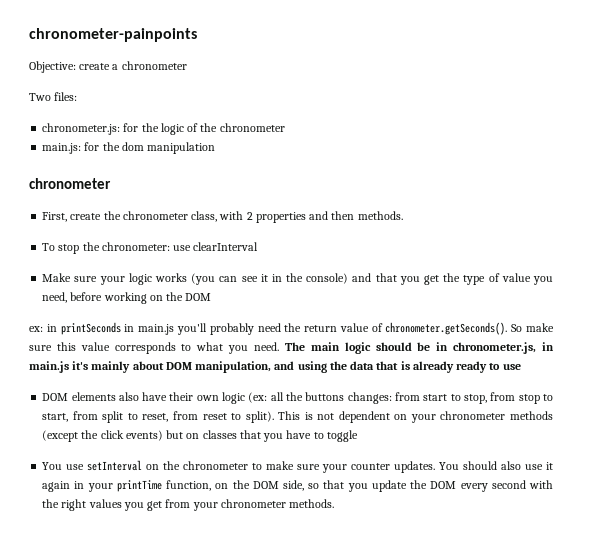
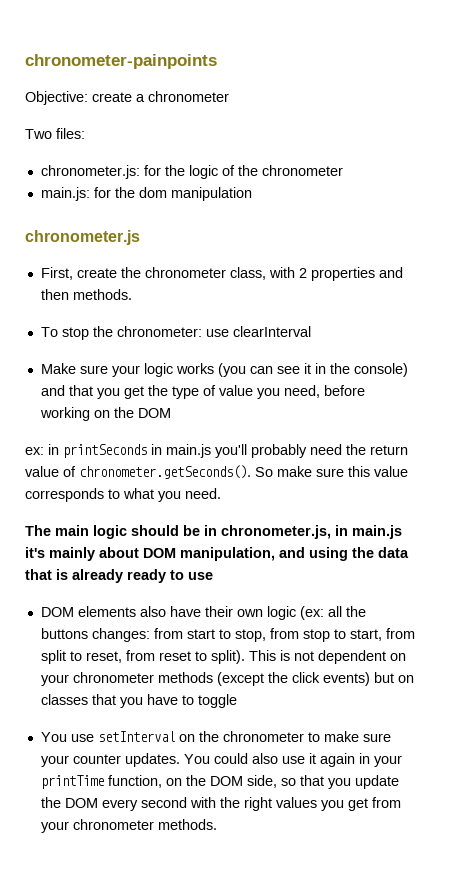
  main.js: for the dom manipulation
- chronometer
+ chronometer.js
- ex: in printSeconds in main.js you'll probably need the return value of chronometer.getSeconds(). So make sure this value corresponds to what you need. The main logic should be in chronometer.js, in main.js it's mainly about DOM manipulation, and using the data that is already ready to use
+ ex: in printSeconds in main.js you'll probably need the return value of chronometer.getSeconds(). So make sure this value corresponds to what you need.
+ The main logic should be in chronometer.js, in main.js it's mainly about DOM manipulation, and using the data that is already ready to use
- You should also use it again in your printTime function, on the DOM side, so that you update the DOM every second with the right values you get from your chronometer methods.
+ You could also use it again in your printTime function, on the DOM side, so that you update the DOM every second with the right values you get from your chronometer methods.

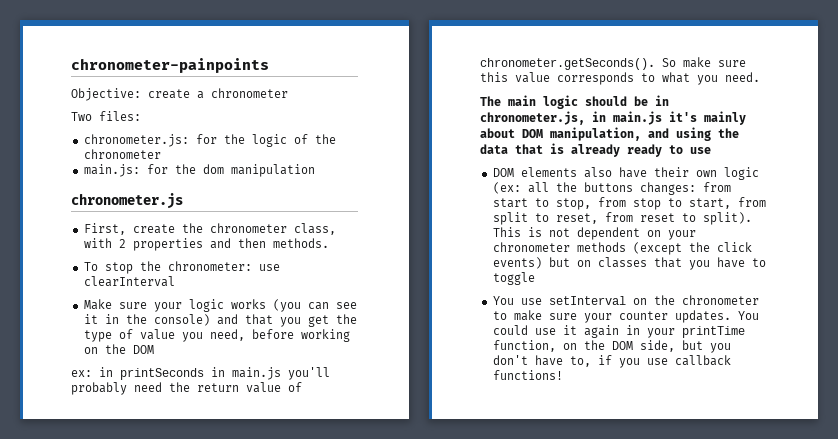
- You could also use it again in your printTime function, on the DOM side, so that you update the DOM every second with the right values you get from your chronometer methods.
+ You could use it again in your printTime function, on the DOM side, but you don't have to, if you use callback functions!

